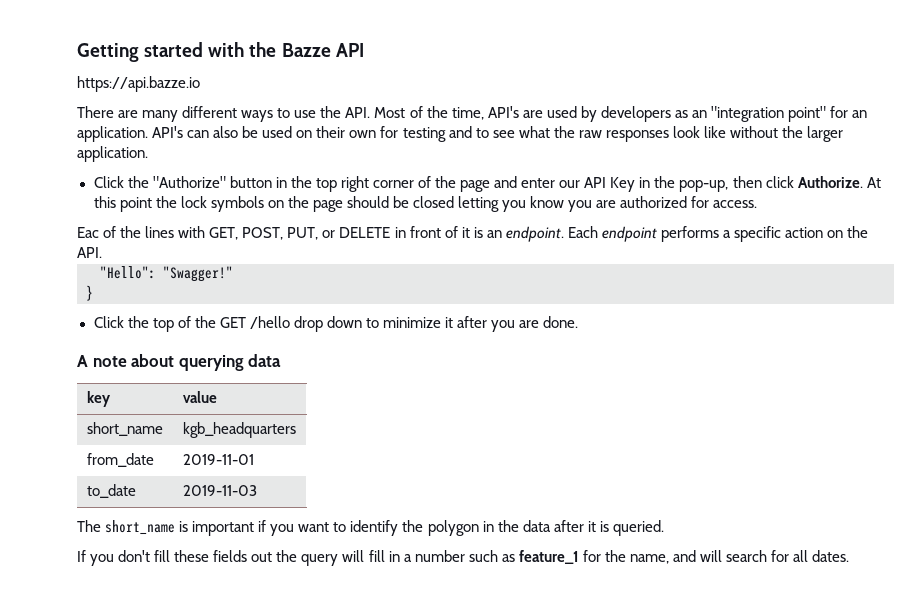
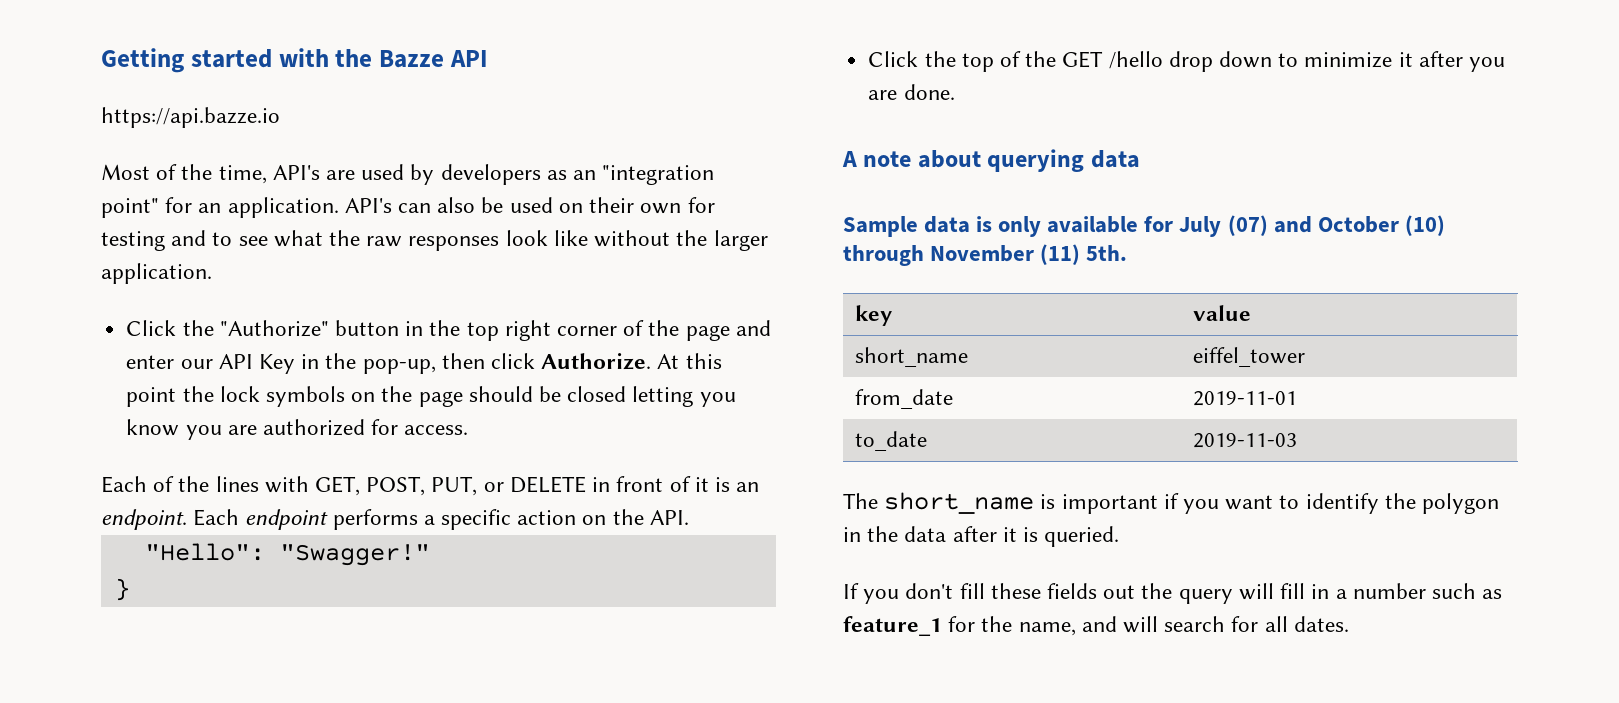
- There are many different ways to use the API. Most of the time, API's are used by developers as an "integration point" for an application.
+ Most of the time, API's are used by developers as an "integration point" for an application.
- Eac of the lines with GET, POST, PUT, or DELETE in front of it is an endpoint.
+ Each of the lines with GET, POST, PUT, or DELETE in front of it is an endpoint.
+ Sample data is only available for July (07) and October (10) through November (11) 5th.
- short_name | kgb_headquarters
+ short_name | eiffel_tower

